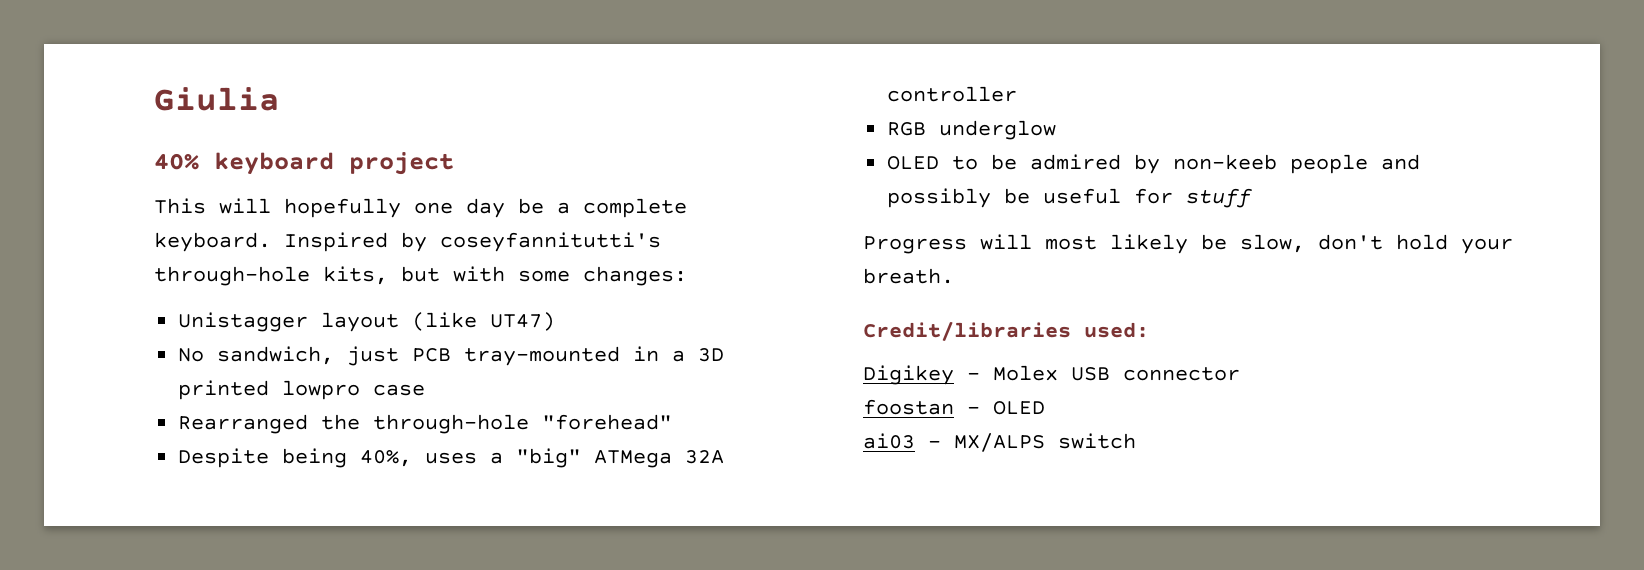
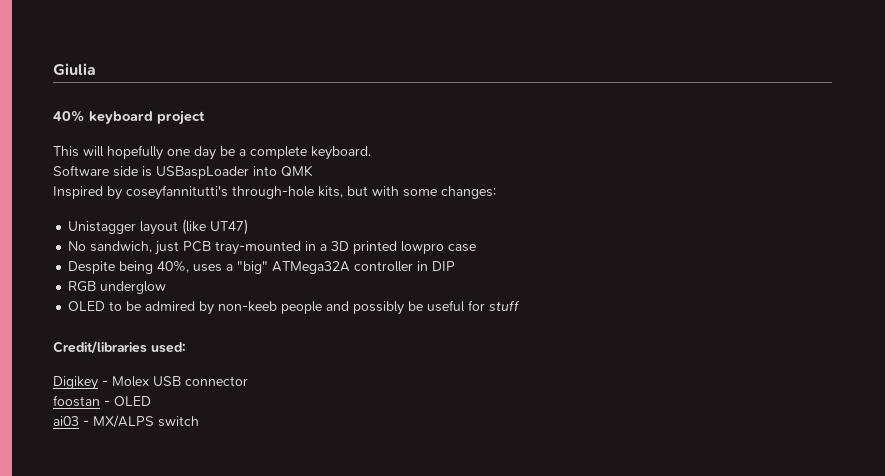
- This will hopefully one day be a complete keyboard. Inspired by coseyfannitutti's through-hole kits, but with some changes:
+ This will hopefully one day be a complete keyboard.
+ Software side is USBaspLoader into QMK
+ Inspired by coseyfannitutti's through-hole kits, but with some changes:
- Rearranged the through-hole "forehead"
- Despite being 40%, uses a "big" ATMega 32A controller
+ Despite being 40%, uses a "big" ATMega32A controller in DIP
- Progress will most likely be slow, don't hold your breath.

